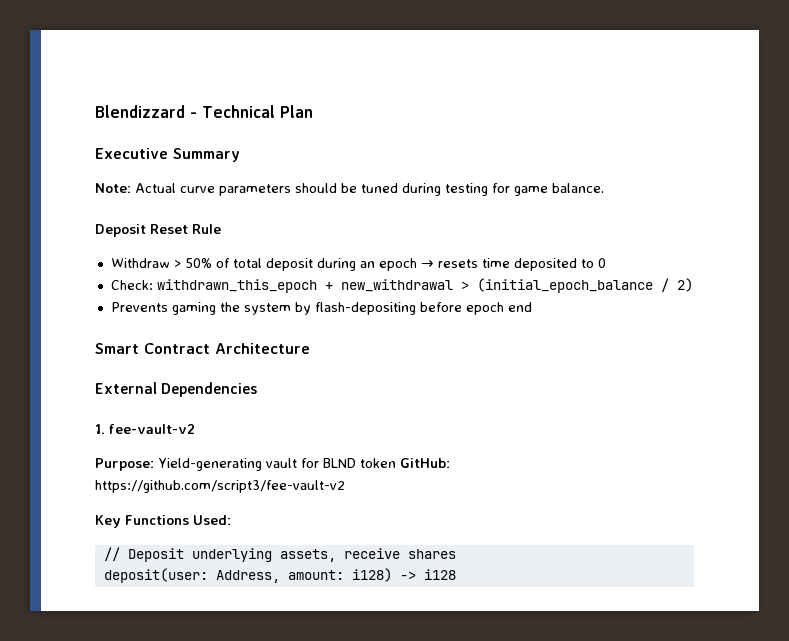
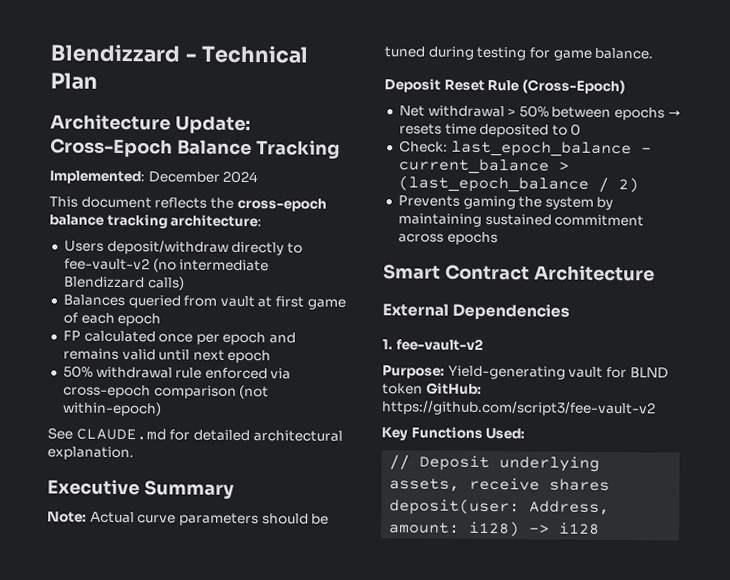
+ Architecture Update: Cross-Epoch Balance Tracking
+ Implemented: December 2024
+ This document reflects the cross-epoch balance tracking architecture:
+ Users deposit/withdraw directly to fee-vault-v2 (no intermediate Blendizzard calls)
+ Balances queried from vault at first game of each epoch
+ FP calculated once per epoch and remains valid until next epoch
+ 50% withdrawal rule enforced via cross-epoch comparison (not within-epoch)
+ See CLAUDE.md for detailed architectural explanation.
- Deposit Reset Rule
- Withdraw > 50% of total deposit during an epoch → resets time deposited to 0
+ Deposit Reset Rule (Cross-Epoch)
+ Net withdrawal > 50% between epochs → resets time deposited to 0
- Check: withdrawn_this_epoch + new_withdrawal > (initial_epoch_balance / 2)
+ Check: last_epoch_balance - current_balance > (last_epoch_balance / 2)
- Prevents gaming the system by flash-depositing before epoch end
+ Prevents gaming the system by maintaining sustained commitment across epochs

